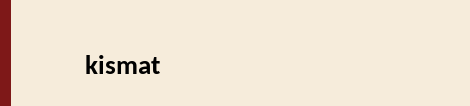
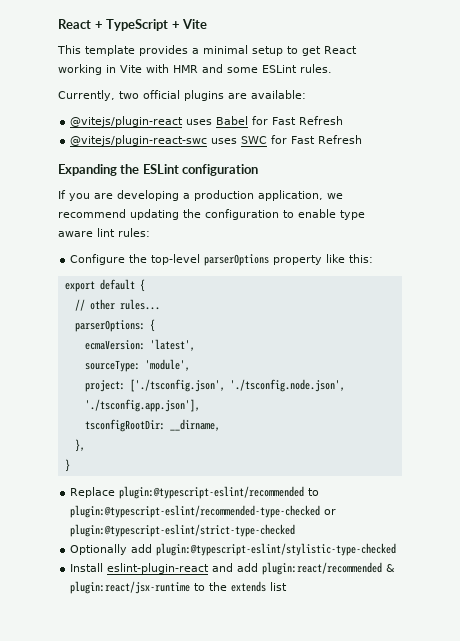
- kismat
+ React + TypeScript + Vite
+ This template provides a minimal setup to get React working in Vite with HMR and some ESLint rules.
+ Currently, two official plugins are available:
+ @vitejs/plugin-react uses Babel for Fast Refresh
+ @vitejs/plugin-react-swc uses SWC for Fast Refresh
+ Expanding the ESLint configuration
+ If you are developing a production application, we recommend updating the configuration to enable type aware lint rules:
+ Configure the top-level parserOptions property like this:
+ export default {
+ // other rules...
+ parserOptions: {
+ ecmaVersion: 'latest',
+ sourceType: 'module',
+ project: ['./tsconfig.json', './tsconfig.node.json', './tsconfig.app.json'],
+ tsconfigRootDir: __dirname,
+ },
+ }
+ Replace plugin:@typescript-eslint/recommended to plugin:@typescript-eslint/recommended-type-checked or plugin:@typescript-eslint/strict-type-checked
+ Optionally add plugin:@typescript-eslint/stylistic-type-checked
+ Install eslint-plugin-react and add plugin:react/recommended & plugin:react/jsx-runtime to the extends list

